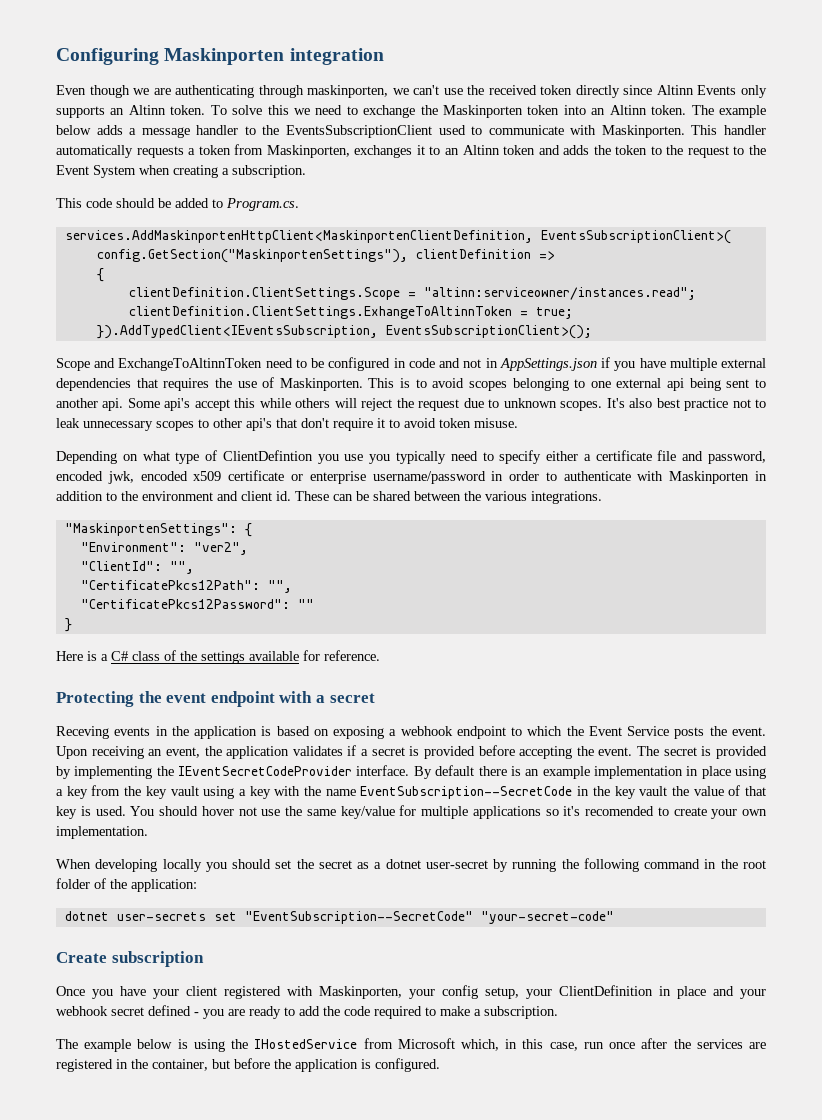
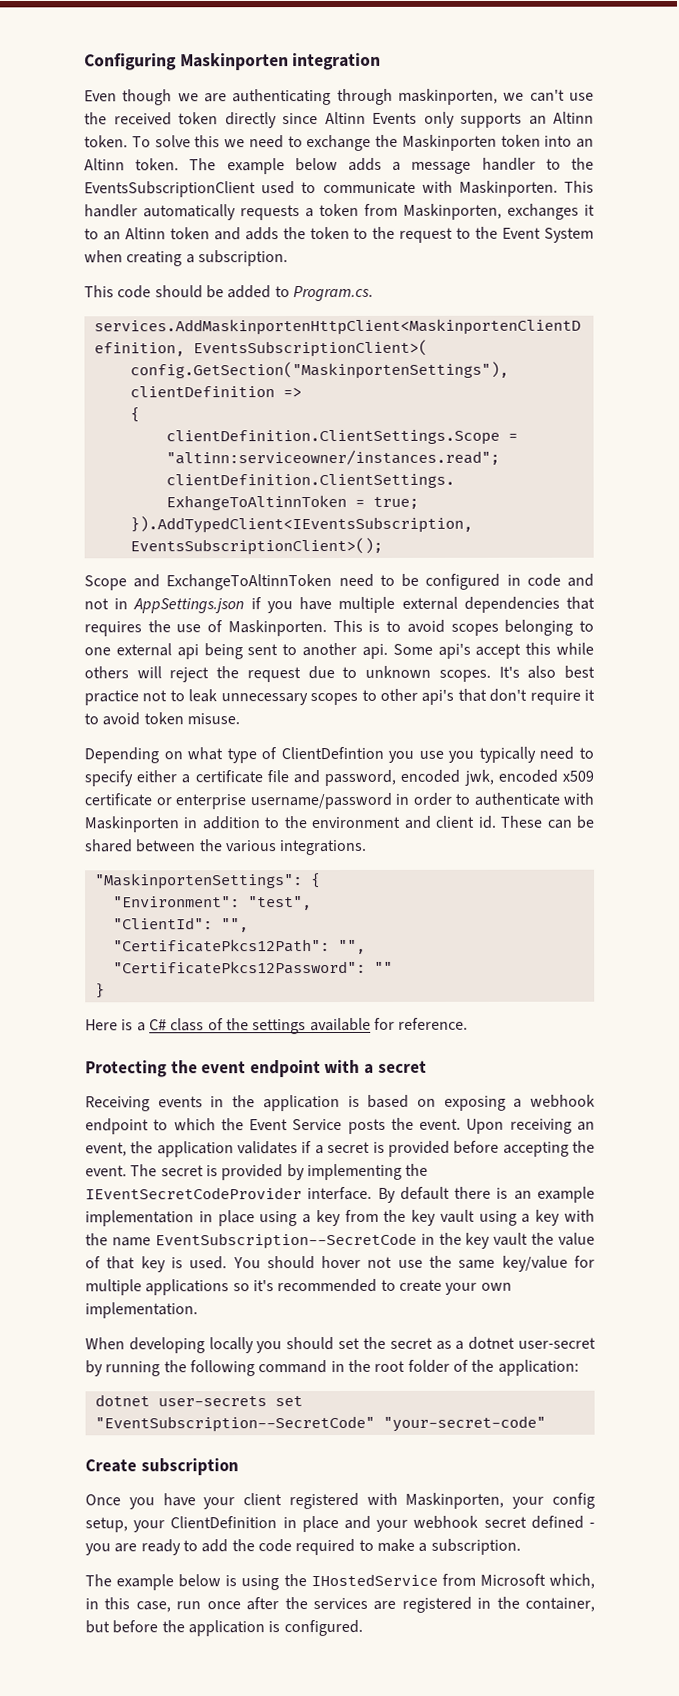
- "Environment": "ver2",
+ "Environment": "test",
- Receving events in the application is based on exposing a webhook endpoint to which the Event Service posts the event.
+ Receiving events in the application is based on exposing a webhook endpoint to which the Event Service posts the event.
- You should hover not use the same key/value for multiple applications so it's recomended to create your own implementation.
+ You should hover not use the same key/value for multiple applications so it's recommended to create your own implementation.

